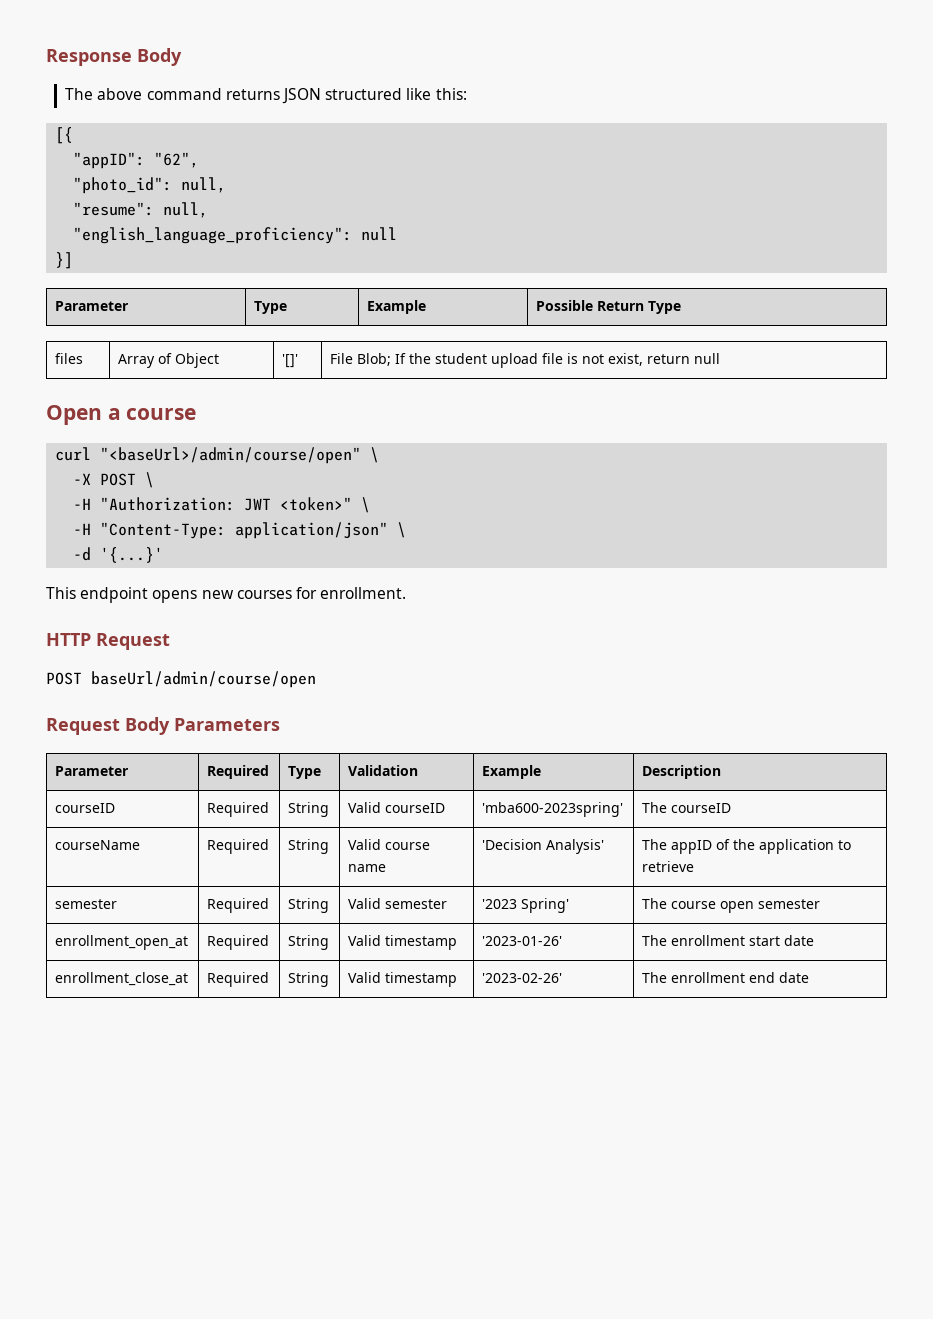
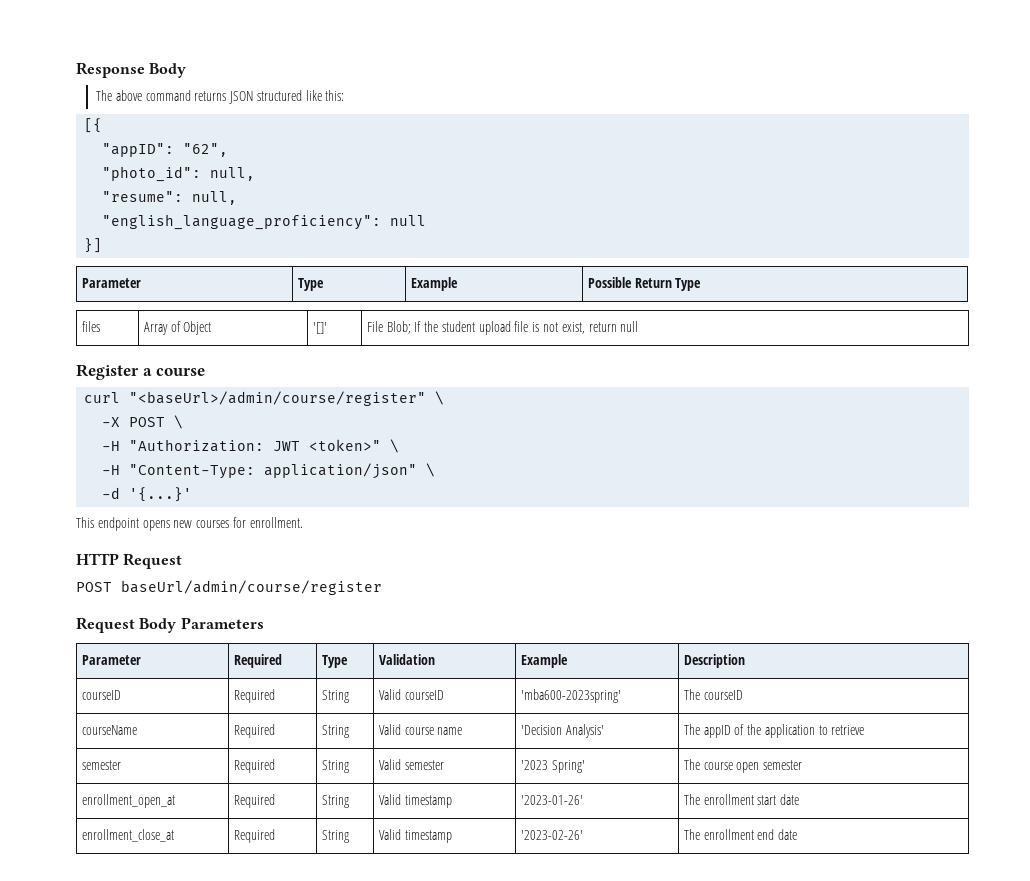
- Open a course
+ Register a course
- curl "<baseUrl>/admin/course/open" \
+ curl "<baseUrl>/admin/course/register" \
- POST baseUrl/admin/course/open
+ POST baseUrl/admin/course/register

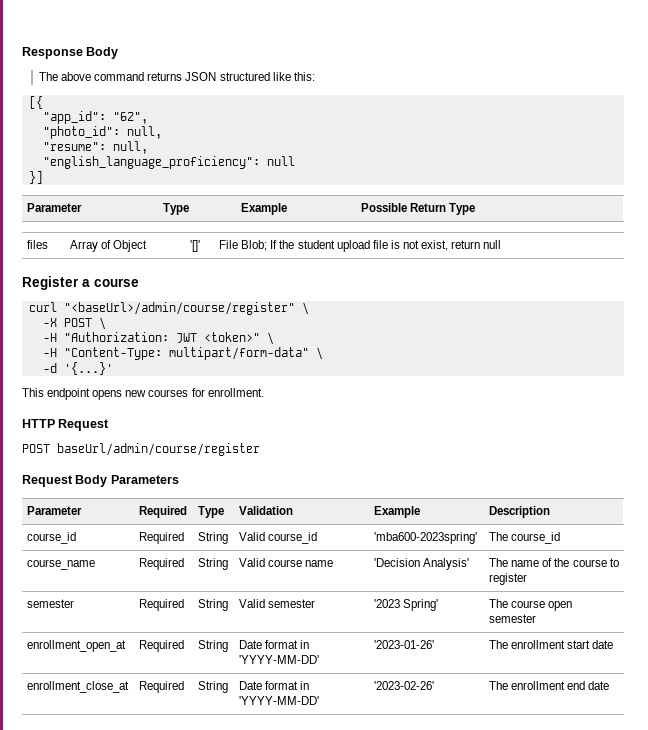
- "appID": "62",
+ "app_id": "62",
- -H "Content-Type: application/json" \
+ -H "Content-Type: multipart/form-data" \
- courseID | Required | String | Valid courseID | 'mba600-2023spring' | The courseID
- courseName | Required | String | Valid course name | 'Decision Analysis' | The appID of the application to retrieve
+ course_id | Required | String | Valid course_id | 'mba600-2023spring' | The course_id
+ course_name | Required | String | Valid course name | 'Decision Analysis' | The name of the course to register
- enrollment_open_at | Required | String | Valid timestamp | '2023-01-26' | The enrollment start date
+ enrollment_open_at | Required | String | Date format in 'YYYY-MM-DD' | '2023-01-26' | The enrollment start date
- enrollment_close_at | Required | String | Valid timestamp | '2023-02-26' | The enrollment end date
+ enrollment_close_at | Required | String | Date format in 'YYYY-MM-DD' | '2023-02-26' | The enrollment end date

